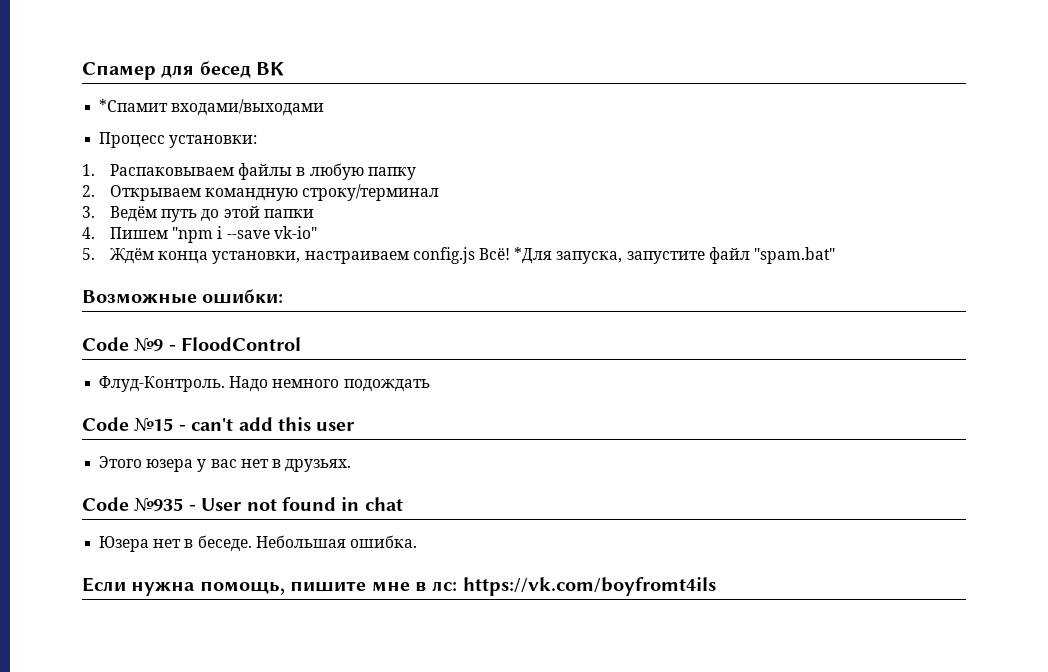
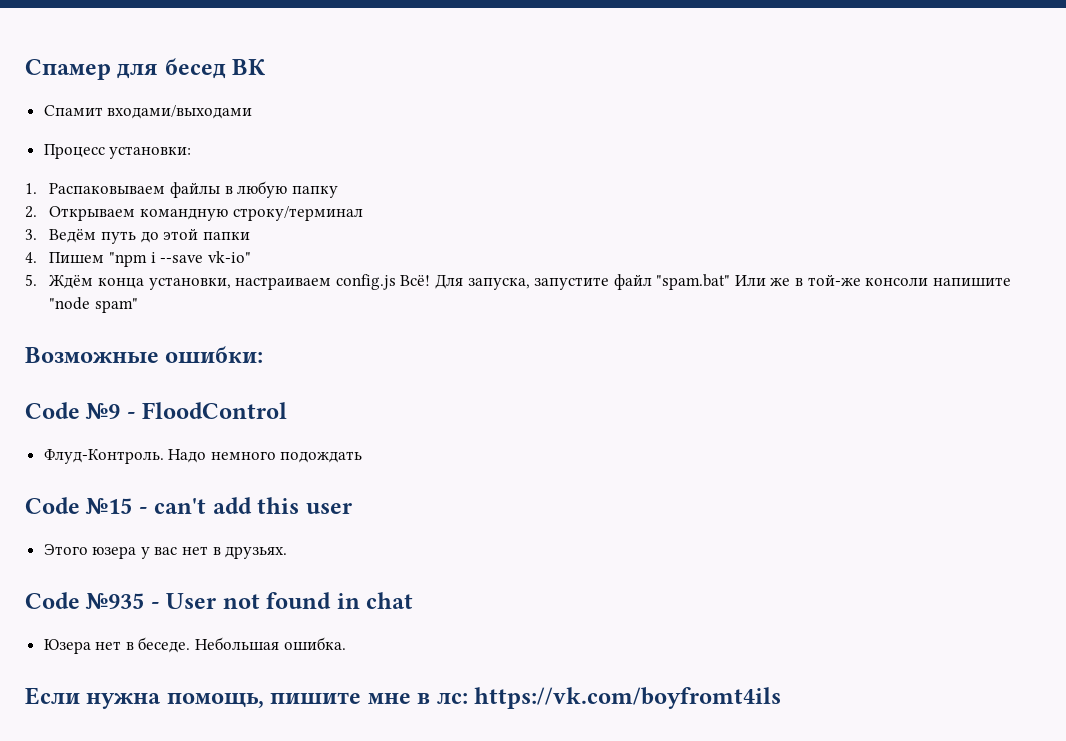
- *Спамит входами/выходами
+ Спамит входами/выходами
- *Для запуска, запустите файл "spam.bat"
+ Для запуска, запустите файл "spam.bat" Или же в той-же консоли напишите "node spam"

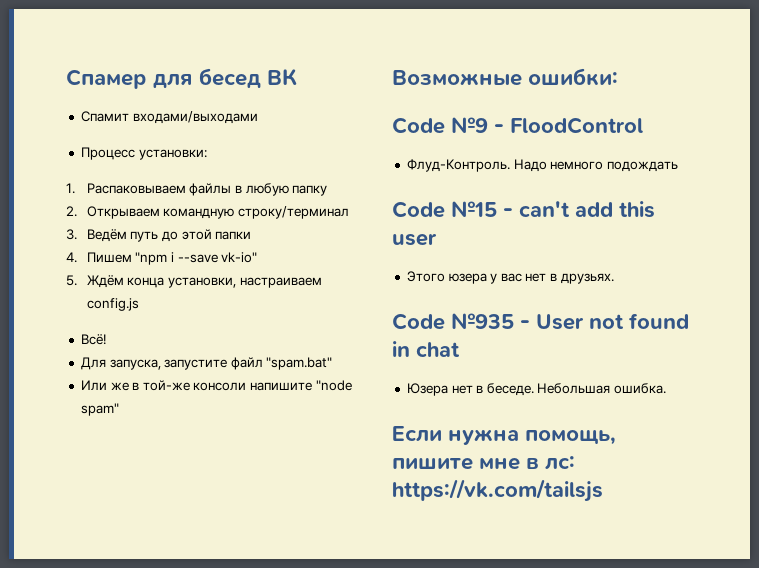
- 5. Ждём конца установки, настраиваем config.js Всё! Для запуска, запустите файл "spam.bat" Или же в той-же консоли напишите "node spam"
+ 5. Ждём конца установки, настраиваем config.js
+ Всё!
+ Для запуска, запустите файл "spam.bat"
+ Или же в той-же консоли напишите "node spam"
- Если нужна помощь, пишите мне в лс: https://vk.com/boyfromt4ils
+ Если нужна помощь, пишите мне в лс: https://vk.com/tailsjs

